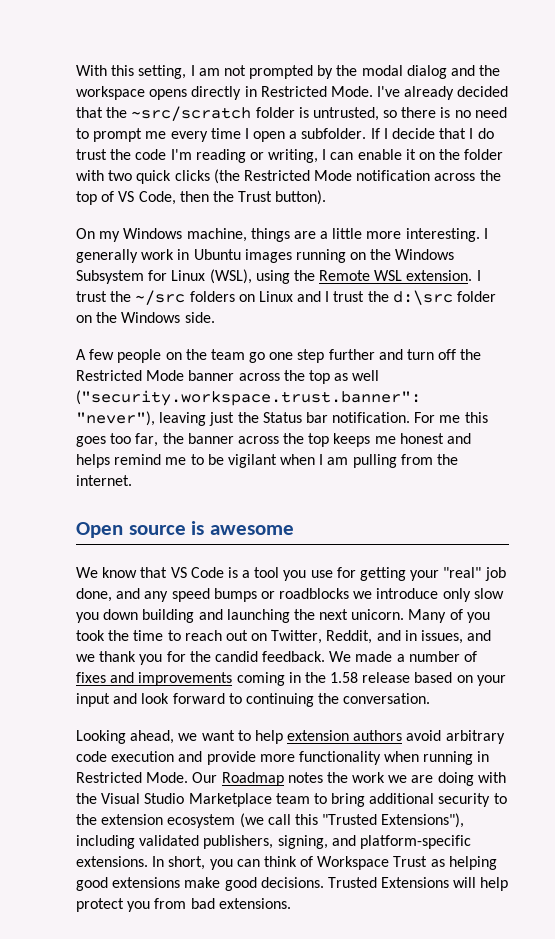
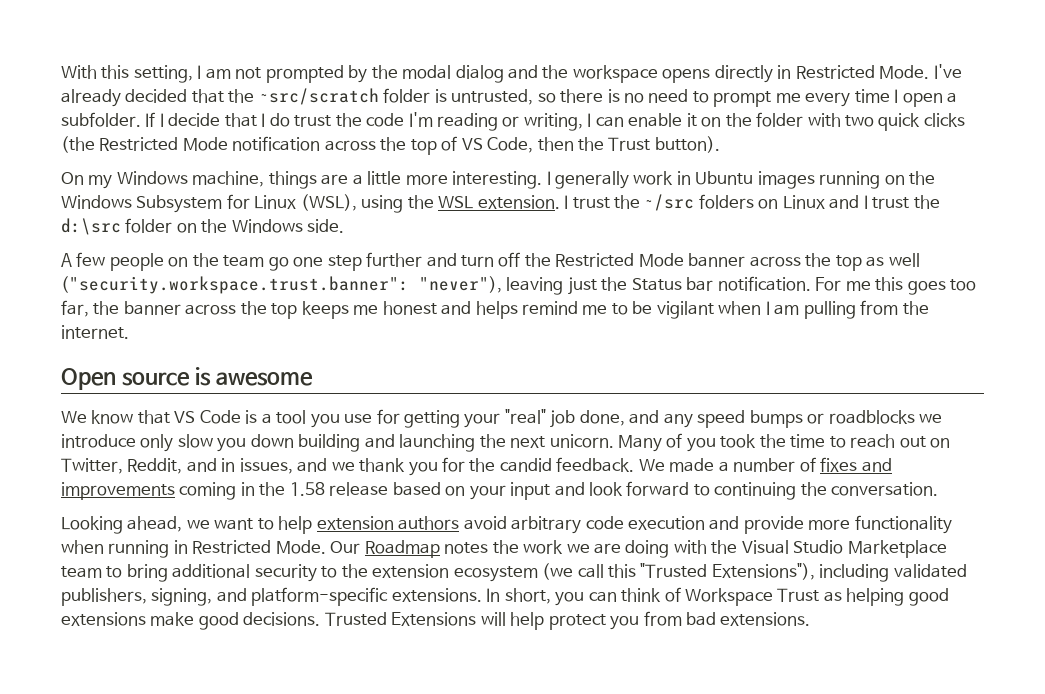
- I generally work in Ubuntu images running on the Windows Subsystem for Linux (WSL), using the Remote WSL extension.
+ I generally work in Ubuntu images running on the Windows Subsystem for Linux (WSL), using the WSL extension.

